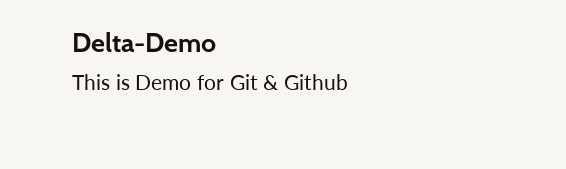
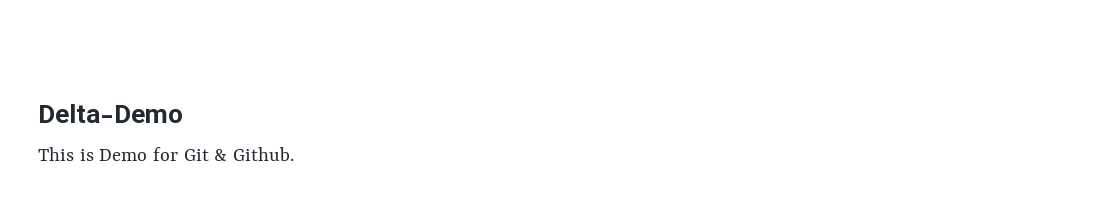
- This is Demo for Git & Github
+ This is Demo for Git & Github.

